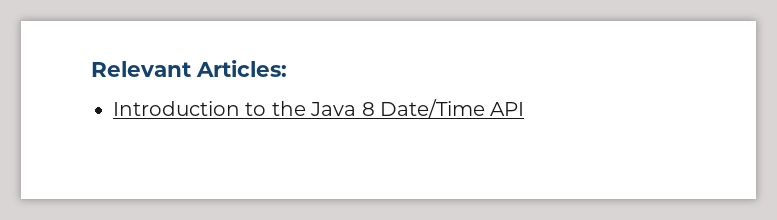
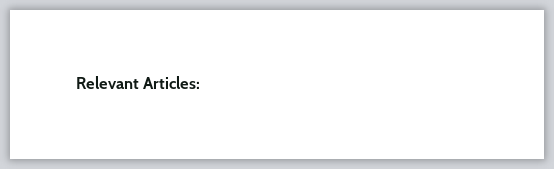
- Introduction to the Java 8 Date/Time API

